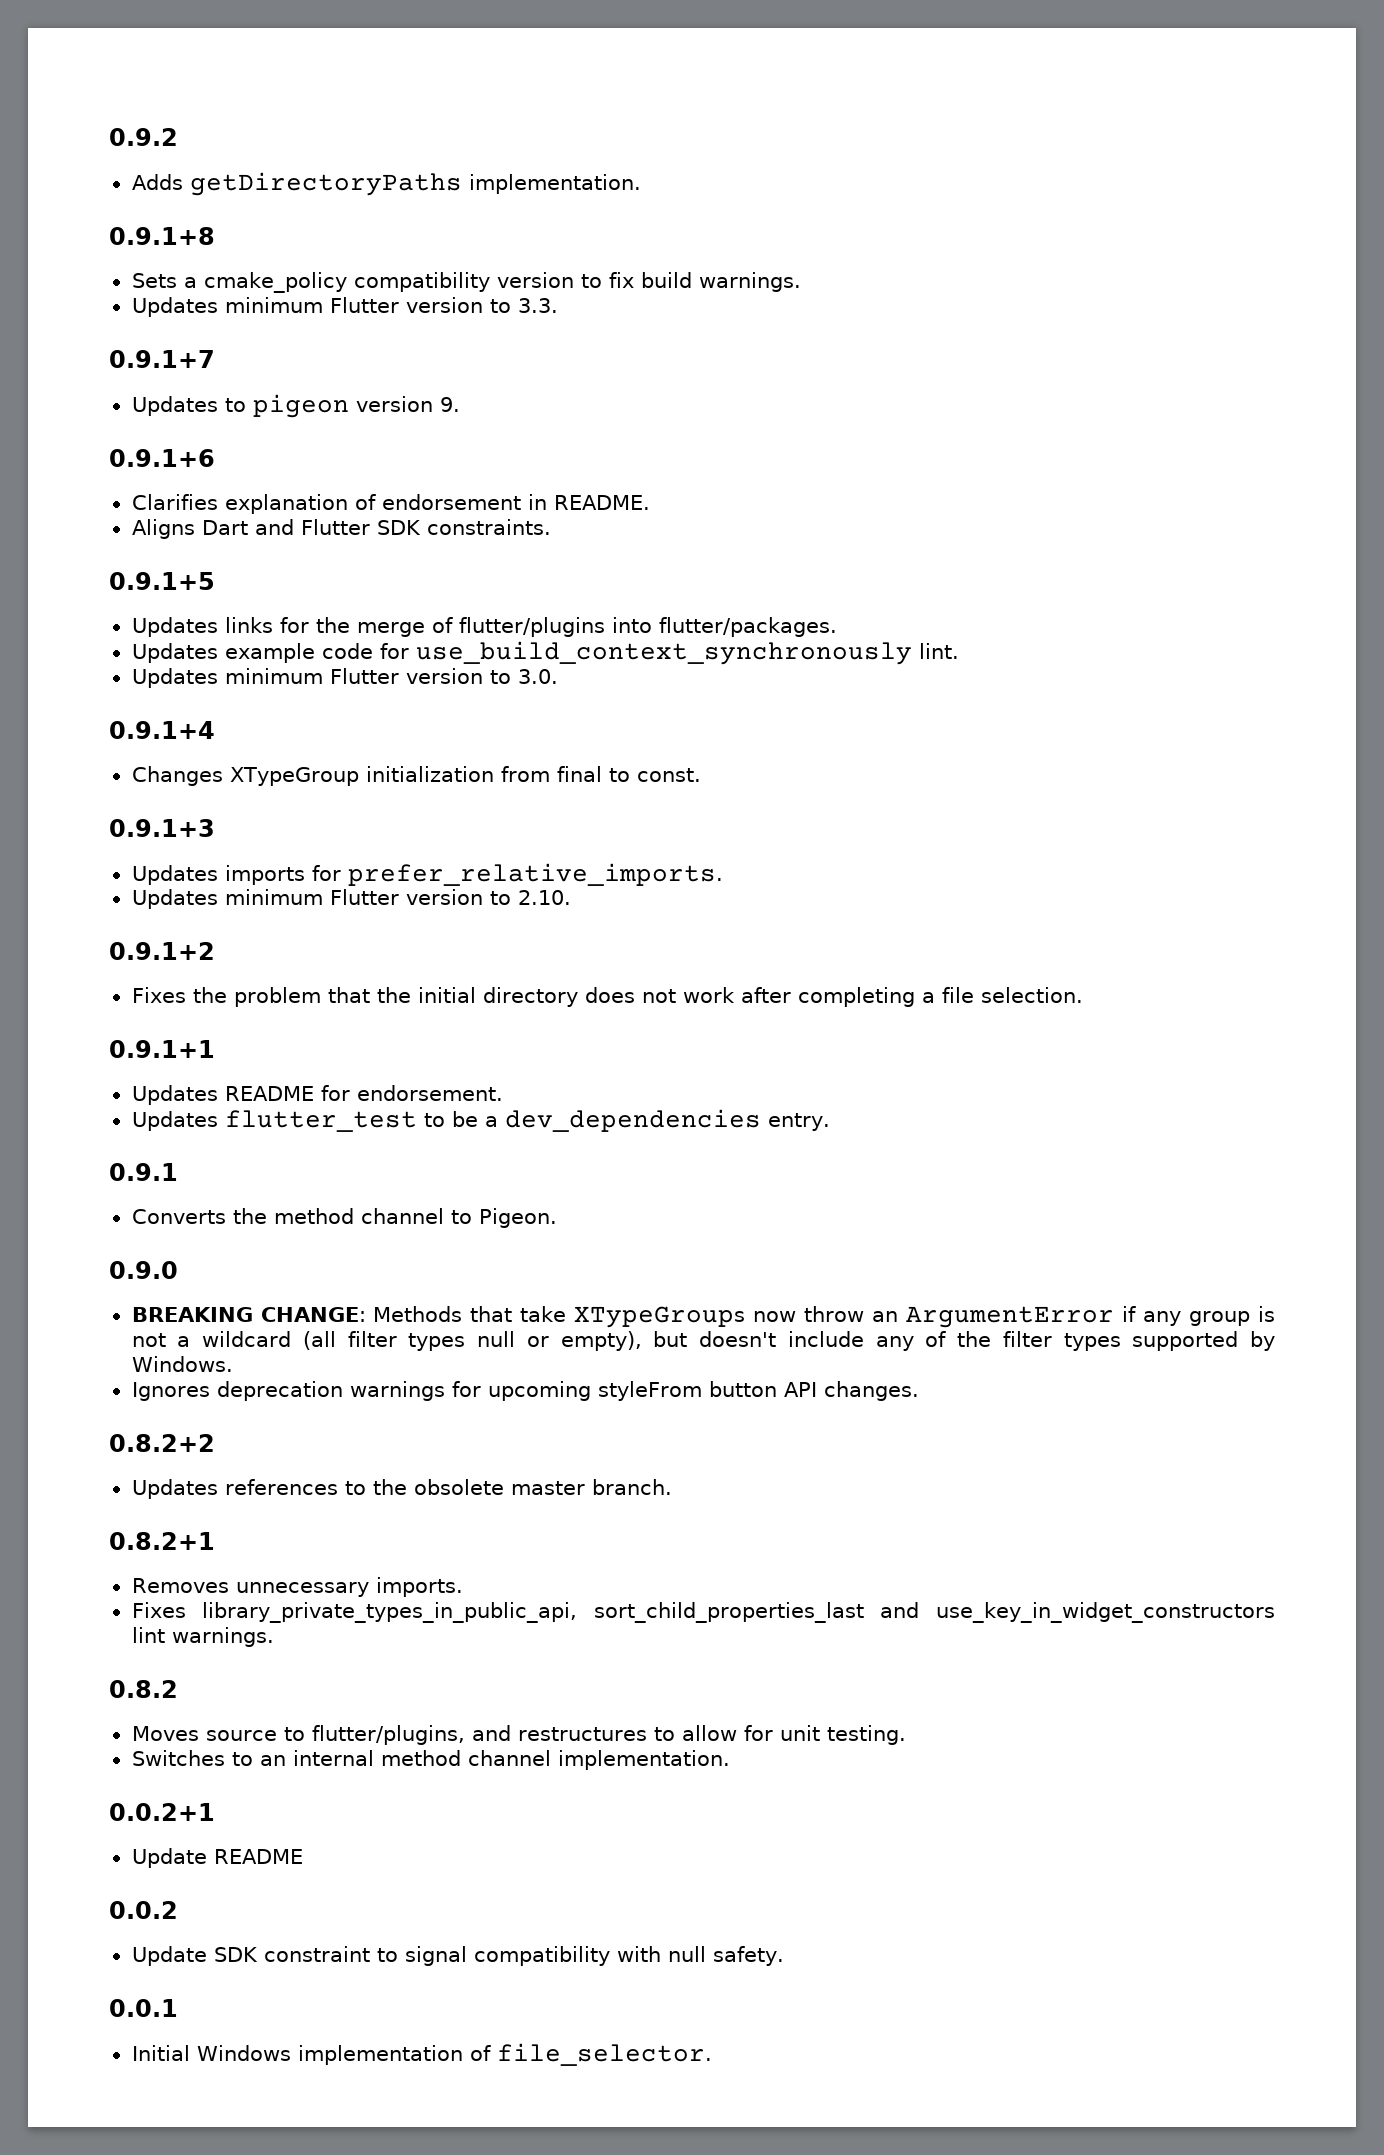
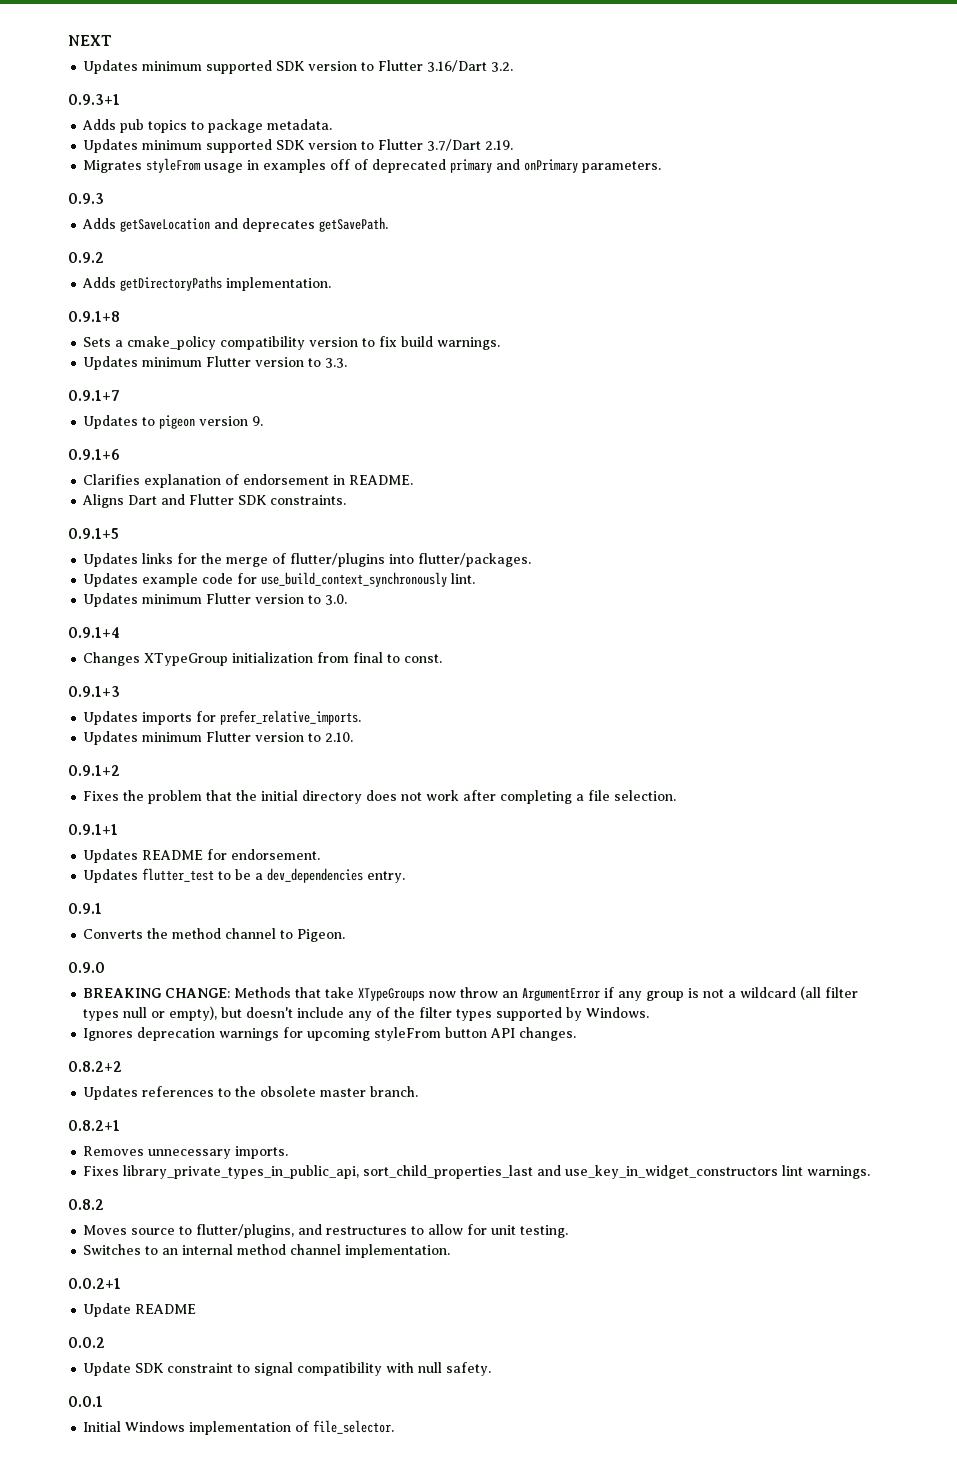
+ NEXT
+ Updates minimum supported SDK version to Flutter 3.16/Dart 3.2.
+ 0.9.3+1
+ Adds pub topics to package metadata.
+ Updates minimum supported SDK version to Flutter 3.7/Dart 2.19.
+ Migrates styleFrom usage in examples off of deprecated primary and onPrimary parameters.
+ 0.9.3
+ Adds getSaveLocation and deprecates getSavePath.

